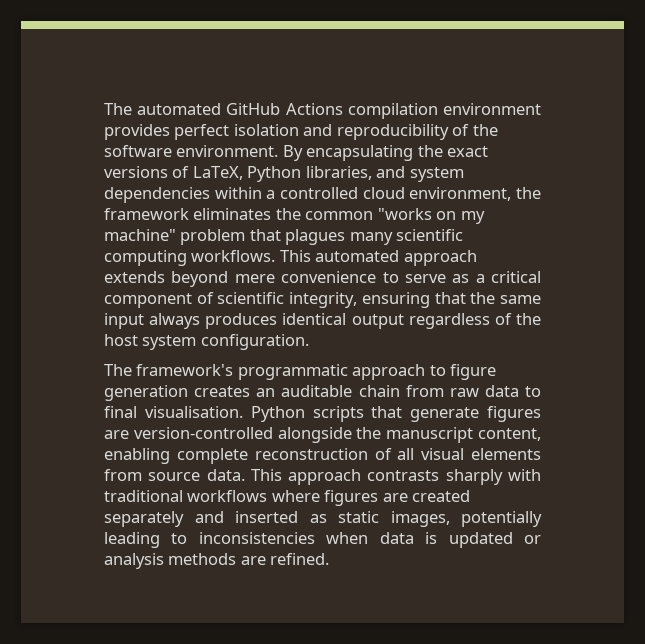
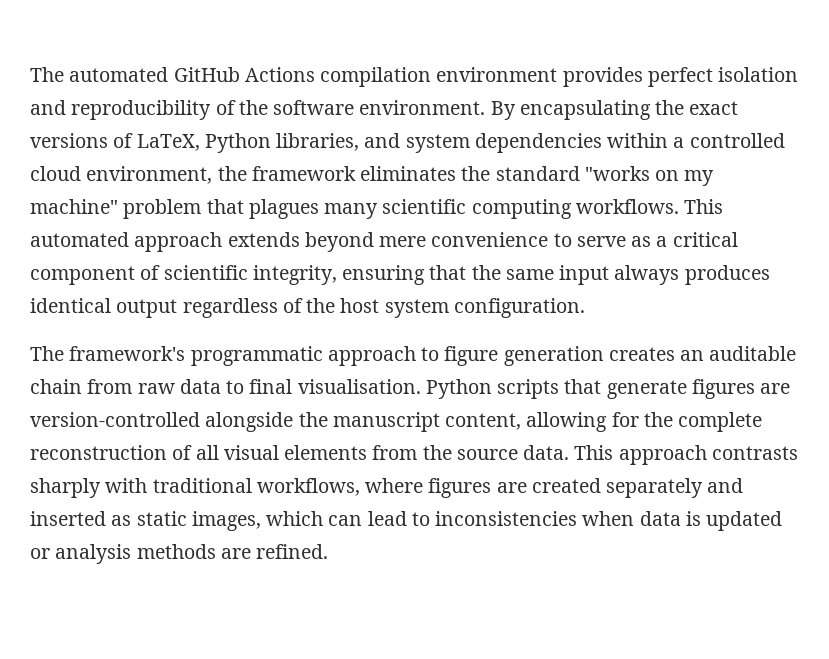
- By encapsulating the exact versions of LaTeX, Python libraries, and system dependencies within a controlled cloud environment, the framework eliminates the common "works on my machine" problem that plagues many scientific computing workflows.
+ By encapsulating the exact versions of LaTeX, Python libraries, and system dependencies within a controlled cloud environment, the framework eliminates the standard "works on my machine" problem that plagues many scientific computing workflows.
- Python scripts that generate figures are version-controlled alongside the manuscript content, enabling complete reconstruction of all visual elements from source data.
+ Python scripts that generate figures are version-controlled alongside the manuscript content, allowing for the complete reconstruction of all visual elements from the source data.
- This approach contrasts sharply with traditional workflows where figures are created separately and inserted as static images, potentially leading to inconsistencies when data is updated or analysis methods are refined.
+ This approach contrasts sharply with traditional workflows, where figures are created separately and inserted as static images, which can lead to inconsistencies when data is updated or analysis methods are refined.

